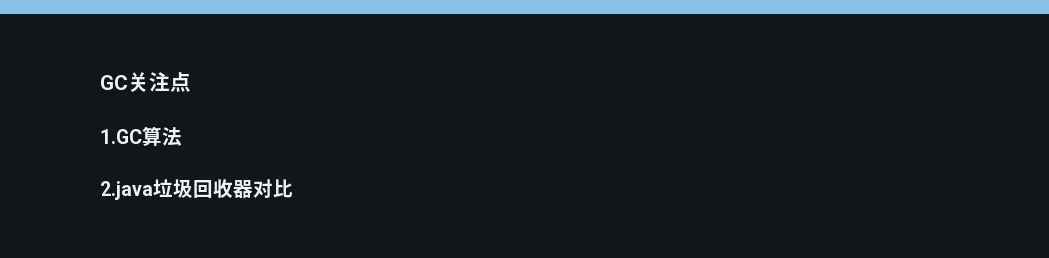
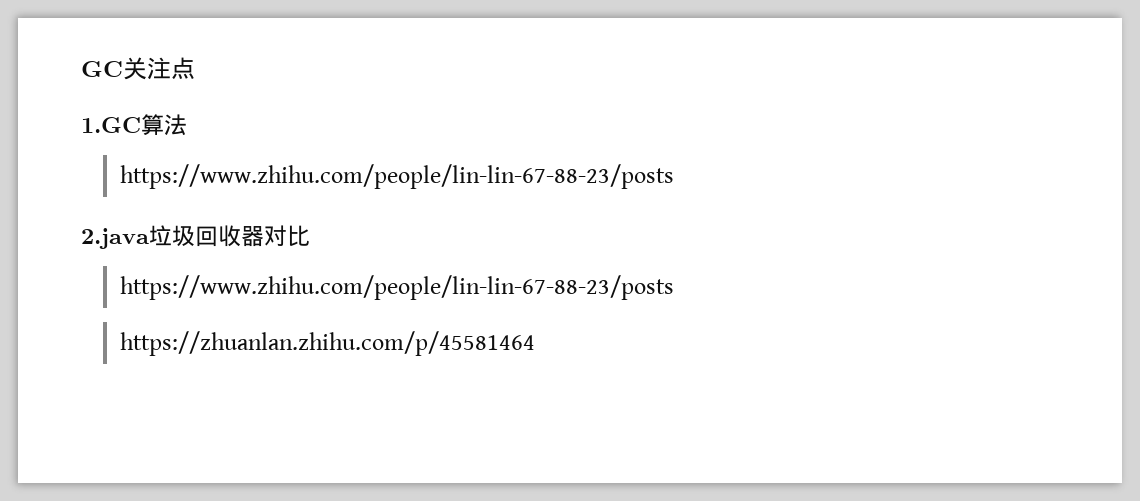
  1.GC算法
+ https://www.zhihu.com/people/lin-lin-67-88-23/posts
  2.java垃圾回收器对比
+ https://www.zhihu.com/people/lin-lin-67-88-23/posts
+ https://zhuanlan.zhihu.com/p/45581464

